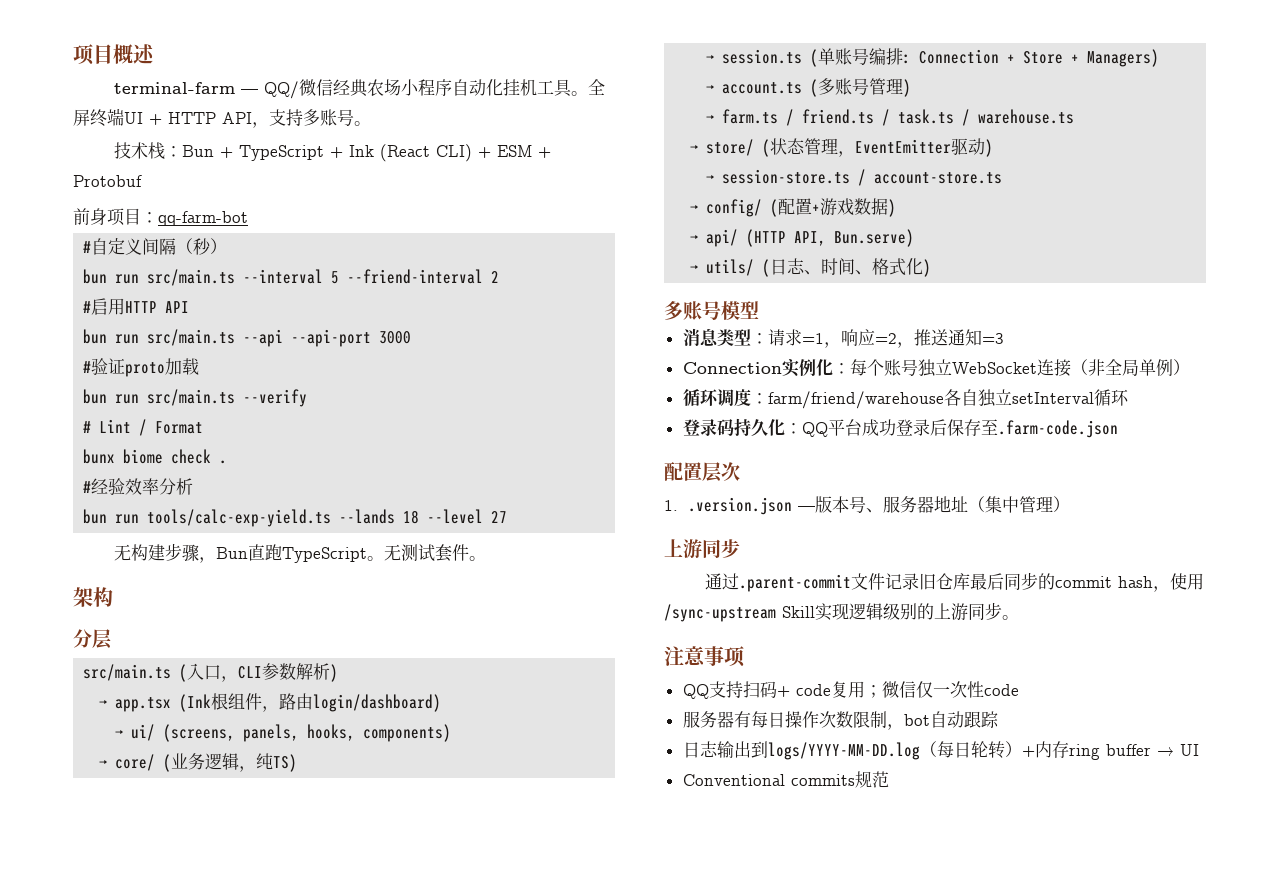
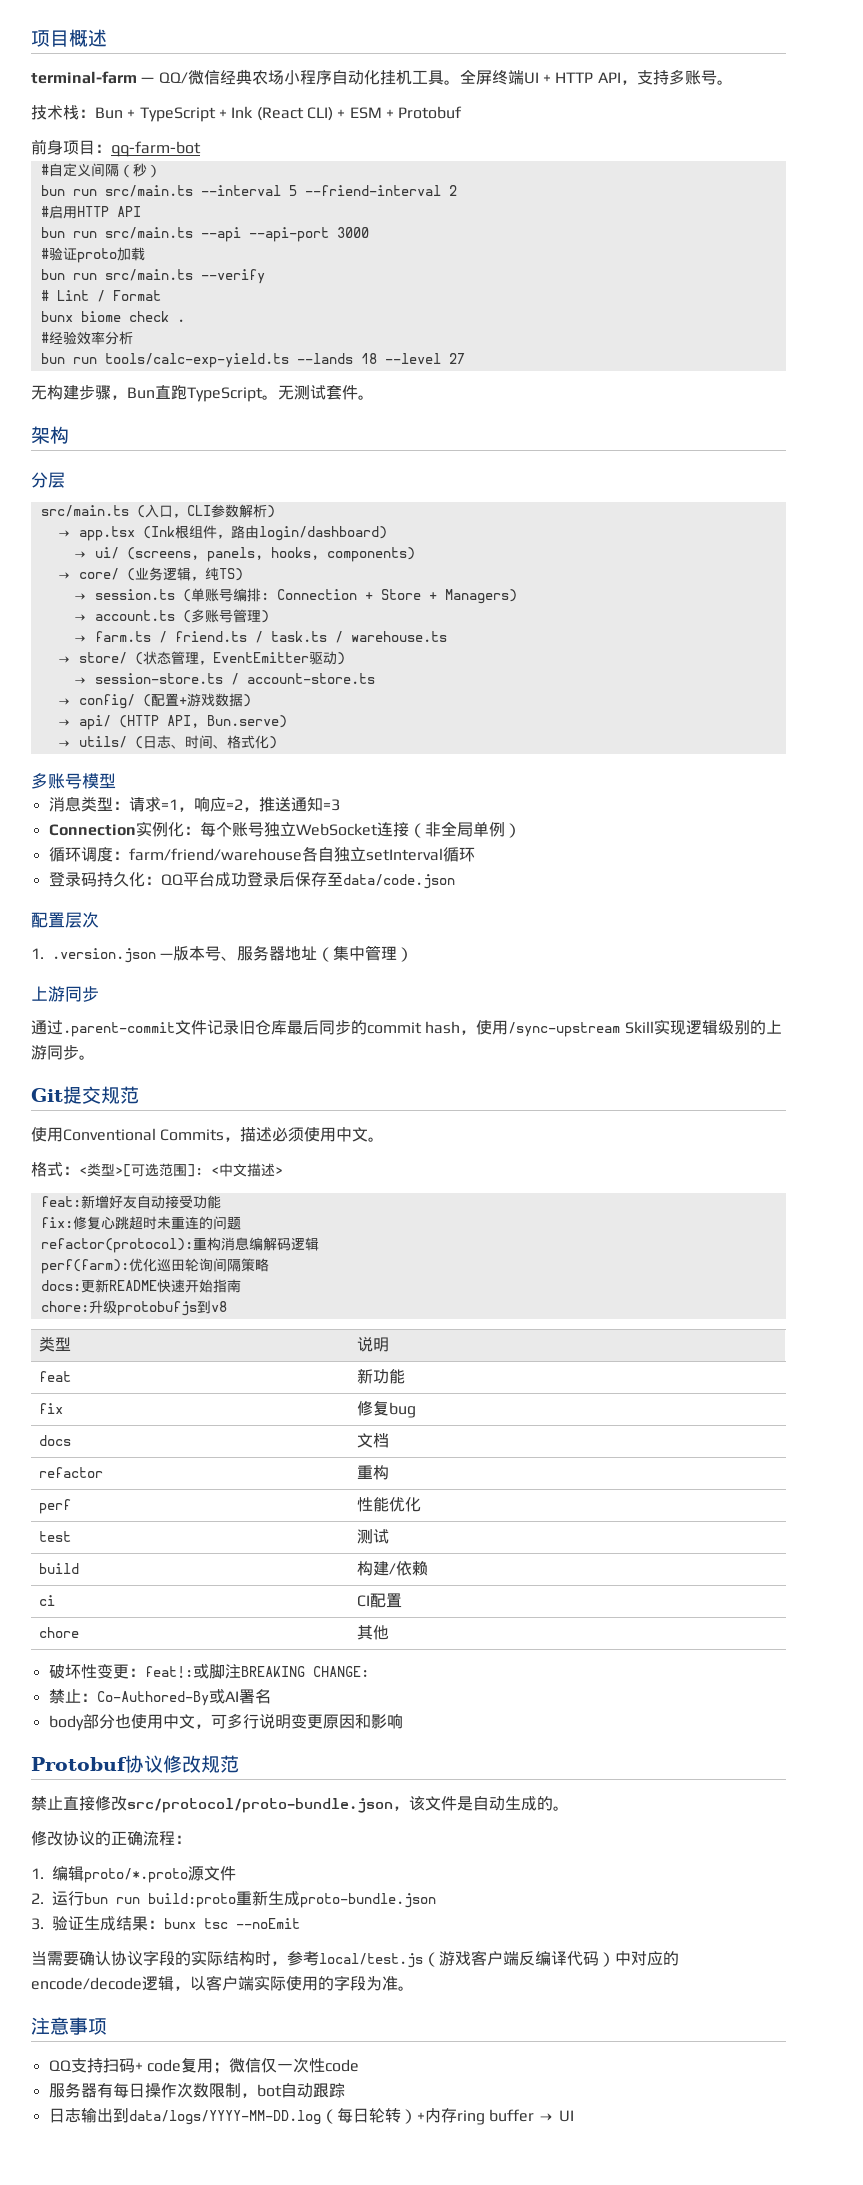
- 登录码持久化：QQ平台成功登录后保存至.farm-code.json
+ 登录码持久化：QQ平台成功登录后保存至data/code.json
+ Git提交规范
+ 使用Conventional Commits，描述必须使用中文。
+ 格式：<类型>[可选范围]: <中文描述>
+ feat:新增好友自动接受功能
+ fix:修复心跳超时未重连的问题
+ refactor(protocol):重构消息编解码逻辑
+ perf(farm):优化巡田轮询间隔策略
+ docs:更新README快速开始指南
+ chore:升级protobufjs到v8
+ 类型 | 说明
+ feat | 新功能
+ fix | 修复bug
+ docs | 文档
+ refactor | 重构
+ perf | 性能优化
+ test | 测试
+ build | 构建/依赖
+ ci | CI配置
+ chore | 其他
+ 破坏性变更：feat!:或脚注BREAKING CHANGE:
+ 禁止：Co-Authored-By或AI署名
+ body部分也使用中文，可多行说明变更原因和影响
+ Protobuf协议修改规范
+ 禁止直接修改src/protocol/proto-bundle.json，该文件是自动生成的。
+ 修改协议的正确流程：
+ 1.编辑proto/*.proto源文件
+ 2.运行bun run build:proto重新生成proto-bundle.json
+ 3.验证生成结果：bunx tsc --noEmit
+ 当需要确认协议字段的实际结构时，参考local/test.js（游戏客户端反编译代码）中对应的encode/decode逻辑，以客户端实际使用的字段为准。
- 日志输出到logs/YYYY-MM-DD.log（每日轮转）+内存ring buffer → UI
+ 日志输出到data/logs/YYYY-MM-DD.log（每日轮转）+内存ring buffer → UI
- Conventional commits规范

